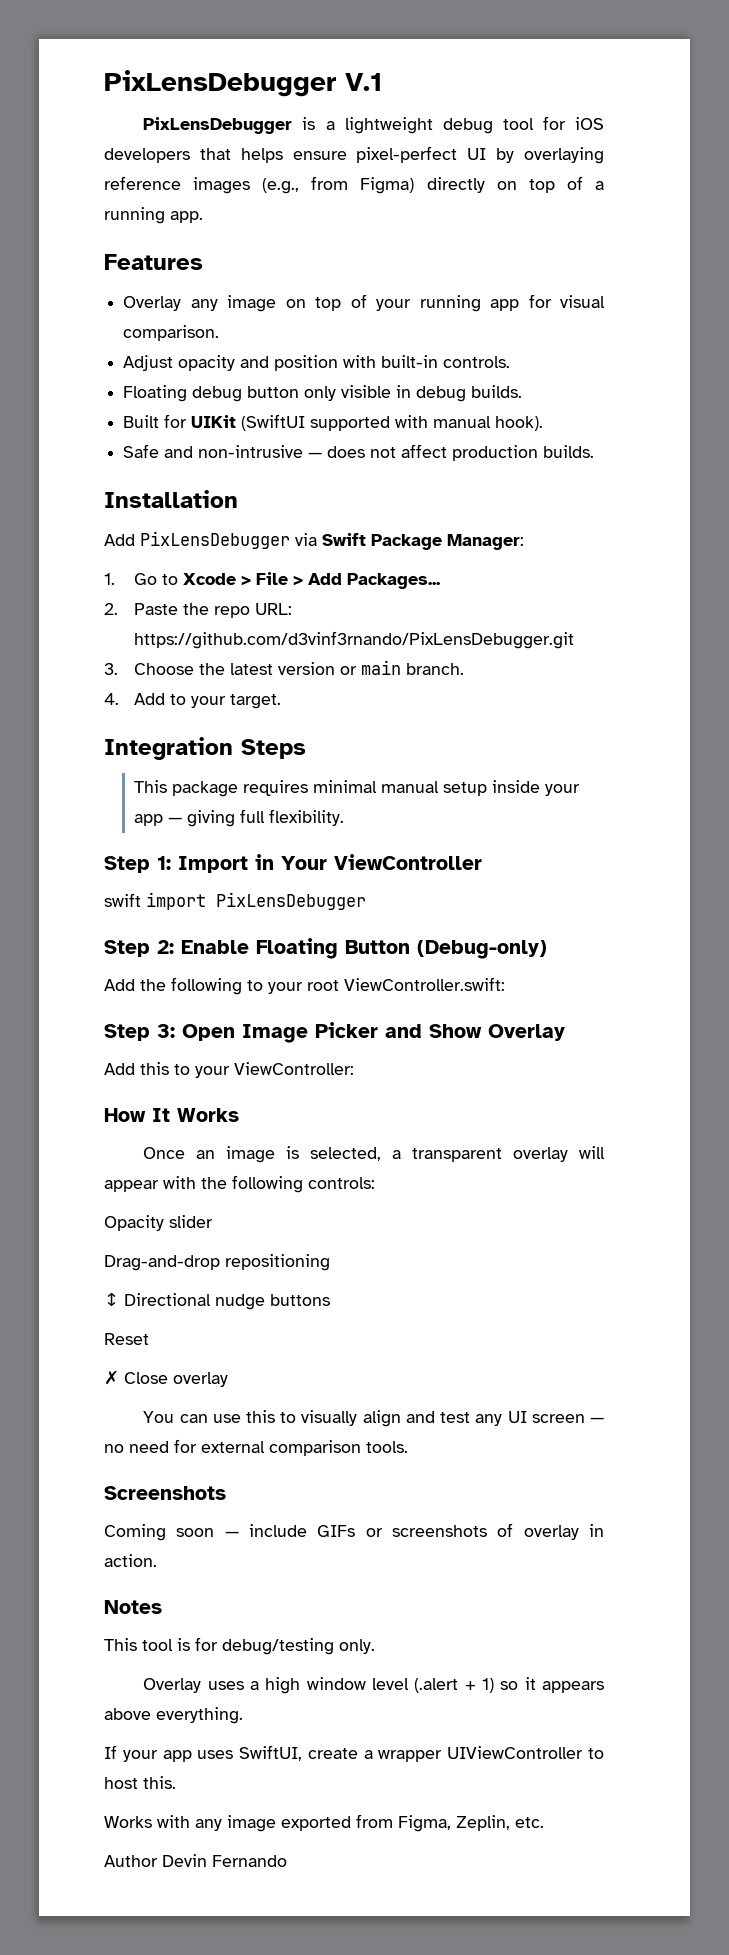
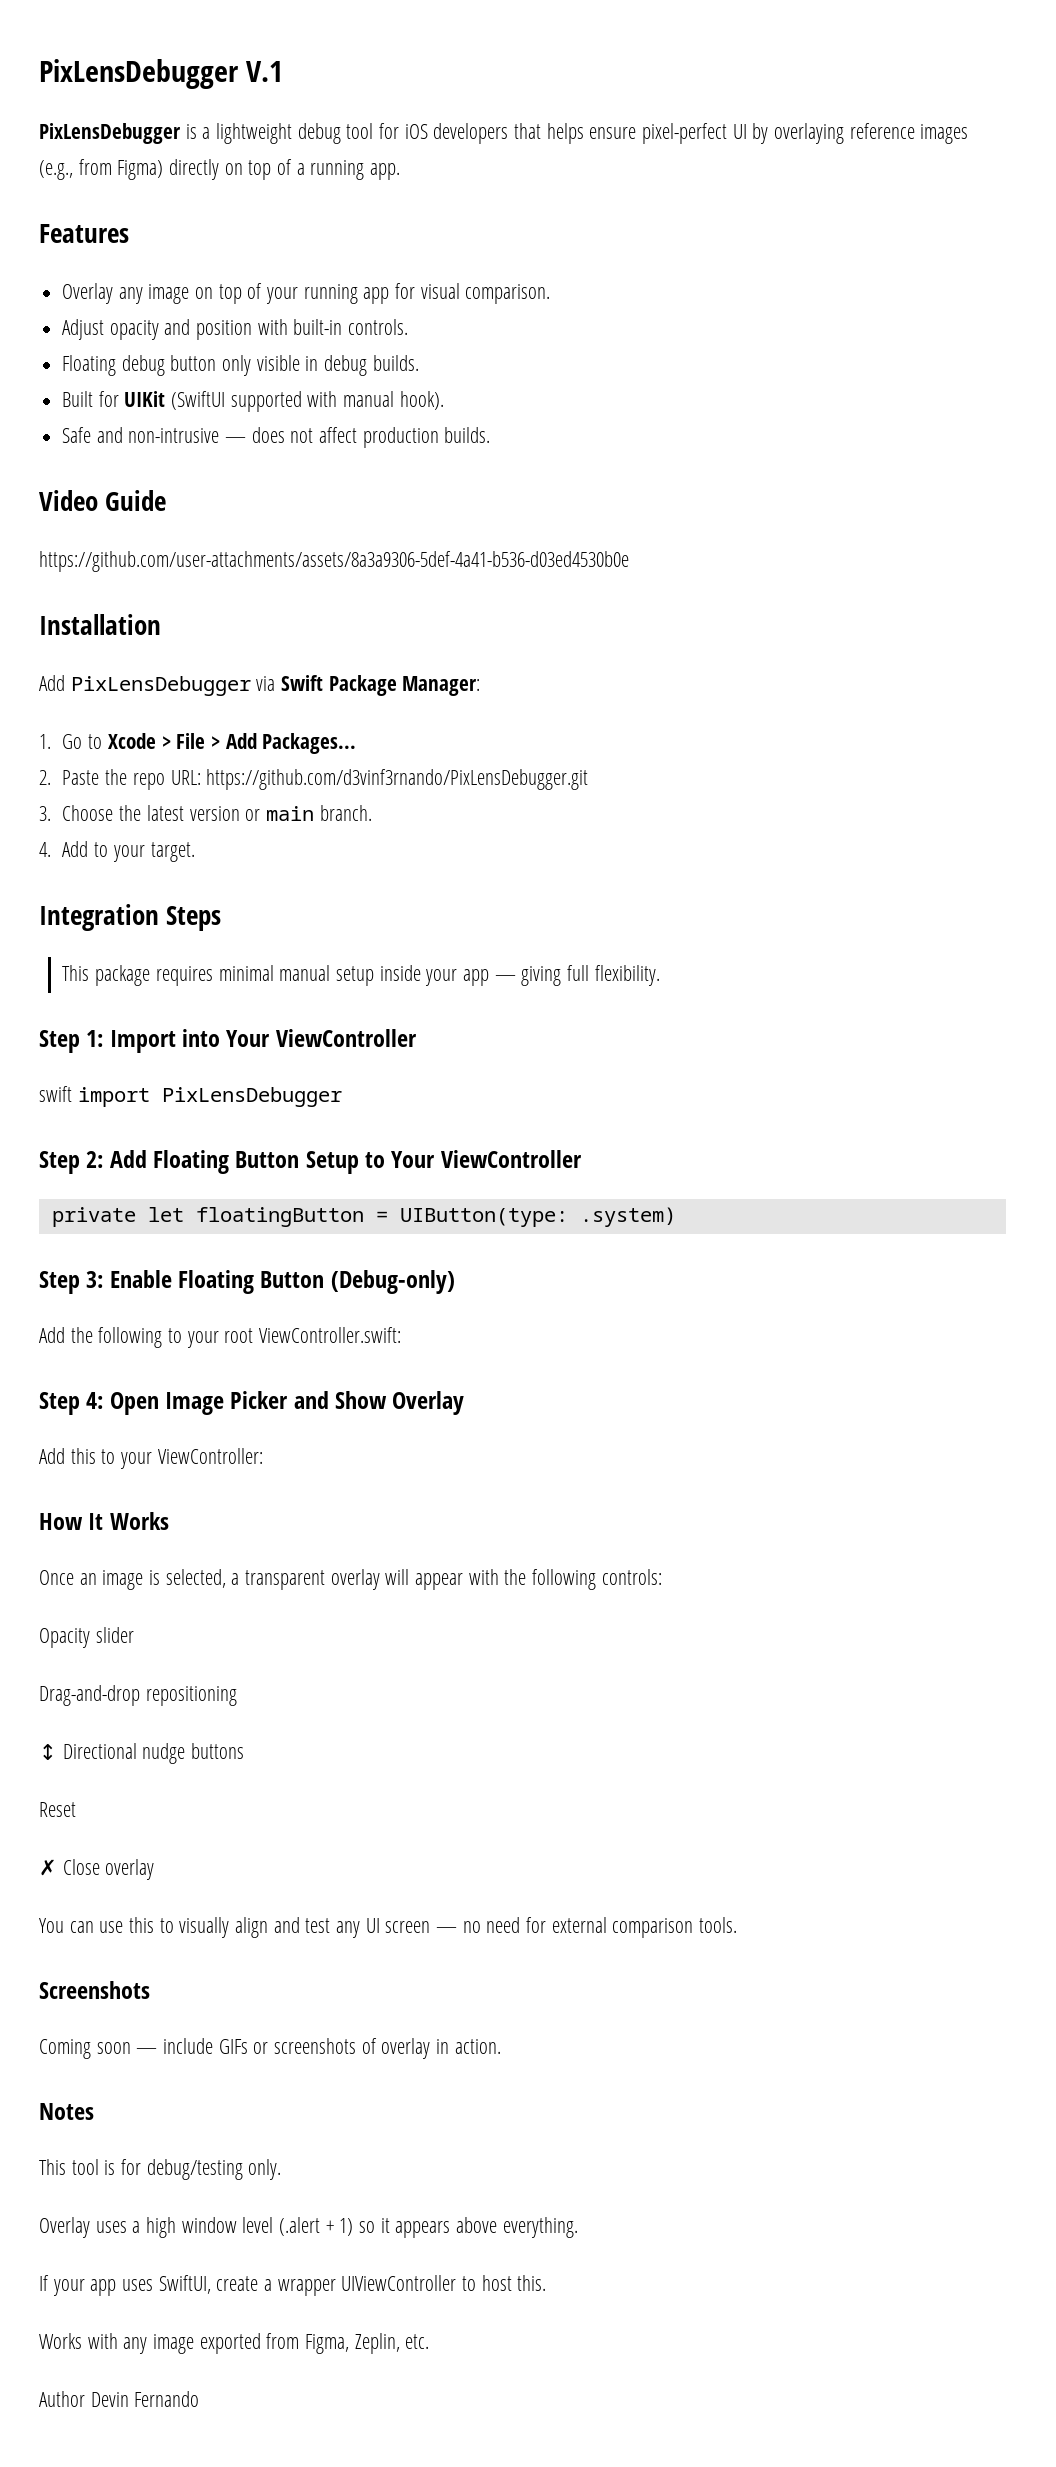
+ Video Guide
+ https://github.com/user-attachments/assets/8a3a9306-5def-4a41-b536-d03ed4530b0e
- Step 1: Import in Your ViewController
+ Step 1: Import into Your ViewController
- Step 2: Enable Floating Button (Debug-only)
+ Step 2: Add Floating Button Setup to Your ViewController
+ private let floatingButton = UIButton(type: .system)
+ Step 3: Enable Floating Button (Debug-only)
- Step 3: Open Image Picker and Show Overlay
+ Step 4: Open Image Picker and Show Overlay

